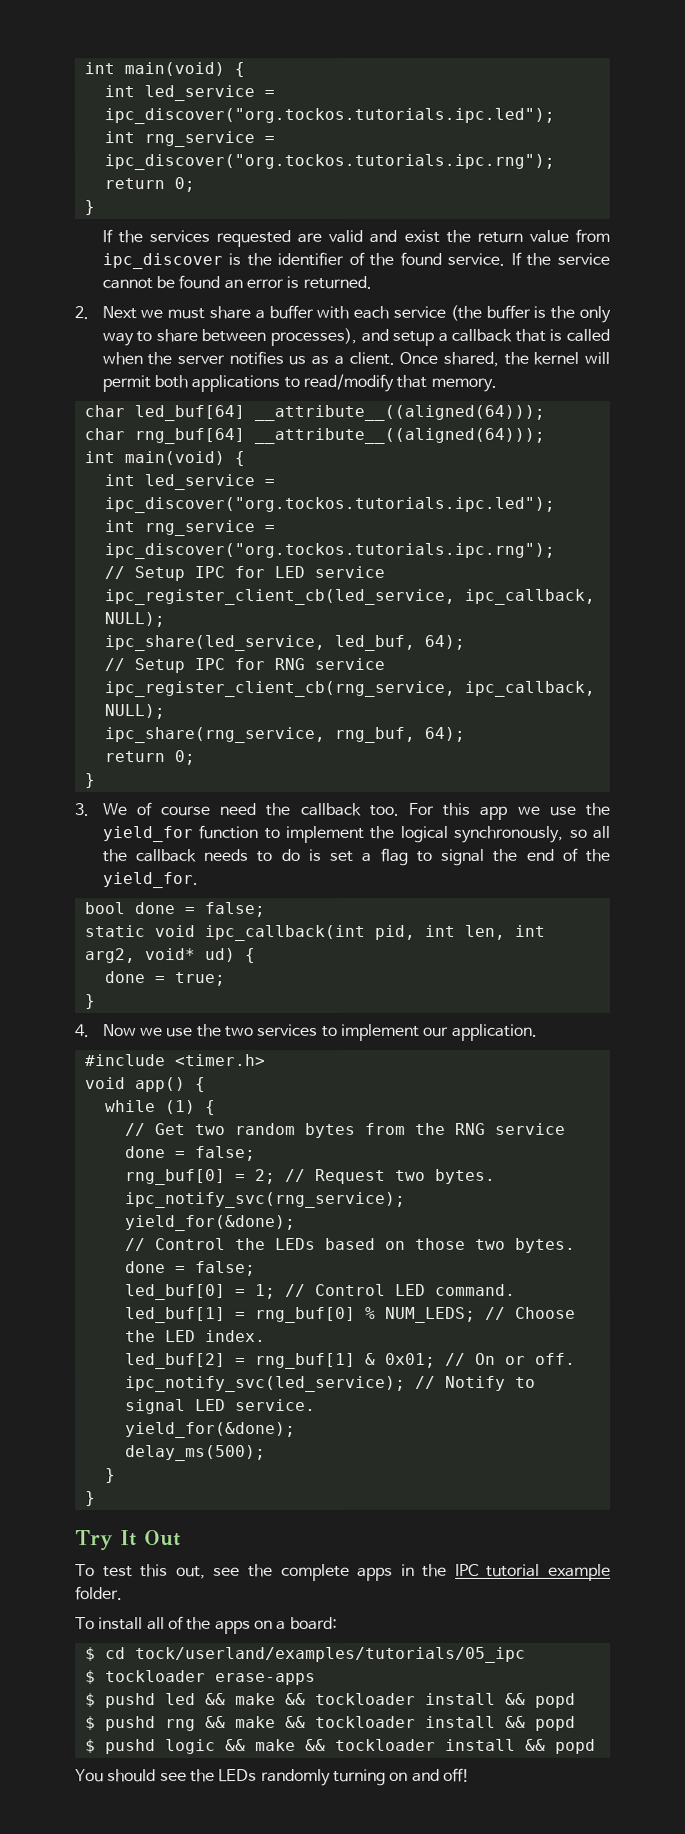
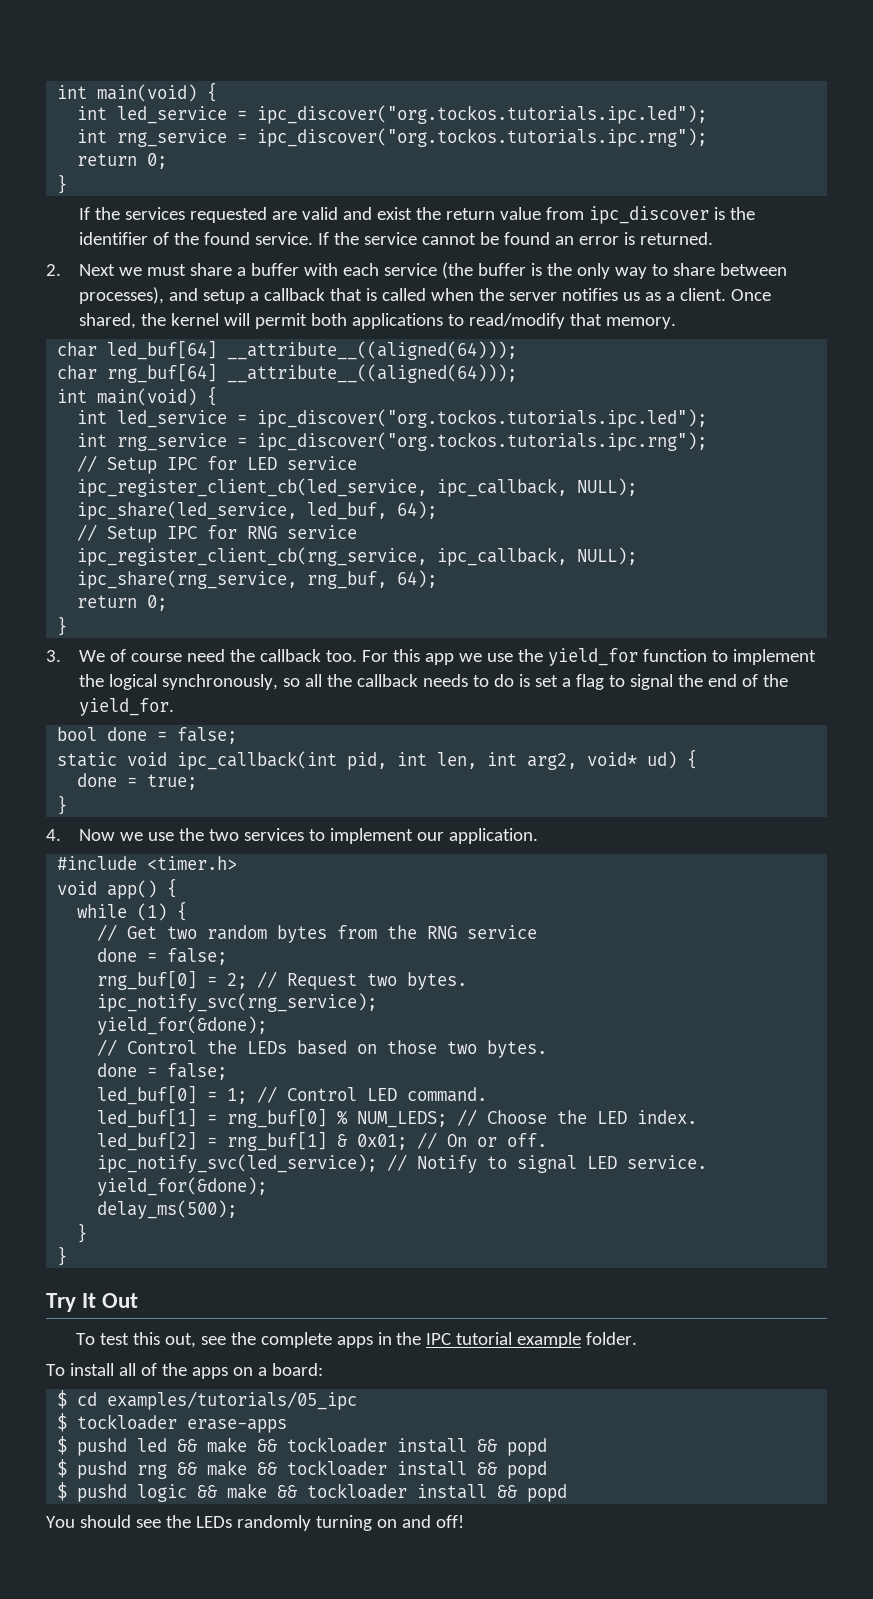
- $ cd tock/userland/examples/tutorials/05_ipc
+ $ cd examples/tutorials/05_ipc

